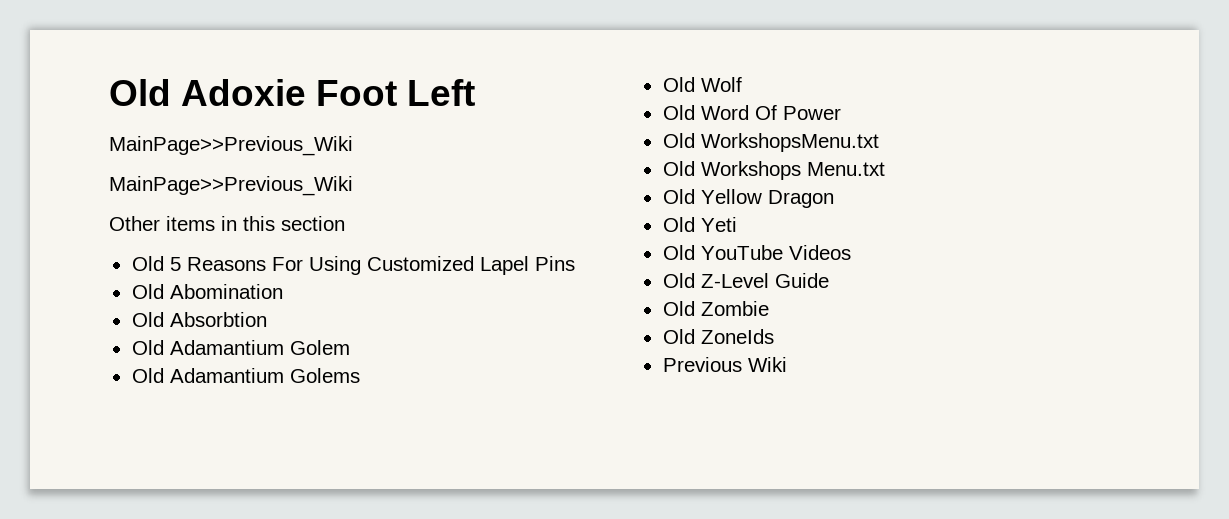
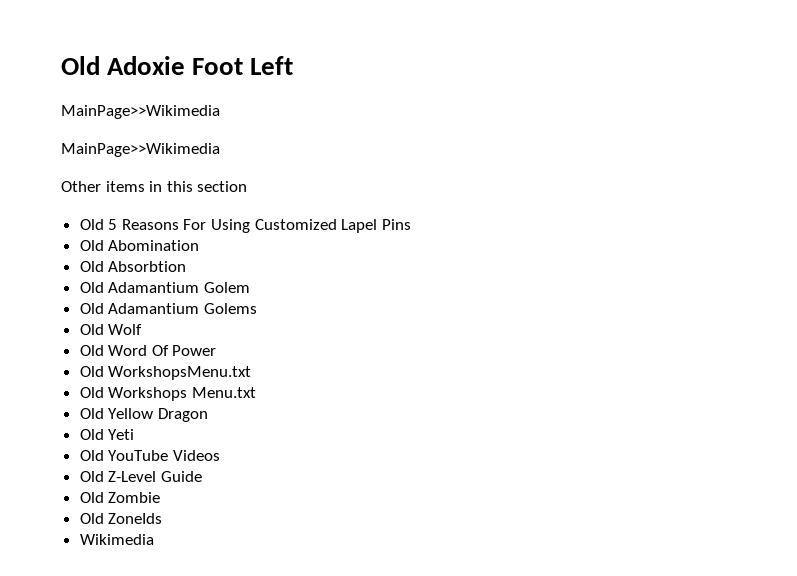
  Old Adoxie Foot Left
- MainPage>>Previous_Wiki
- MainPage>>Previous_Wiki
+ MainPage>>Wikimedia
+ MainPage>>Wikimedia
- Previous Wiki
+ Wikimedia

